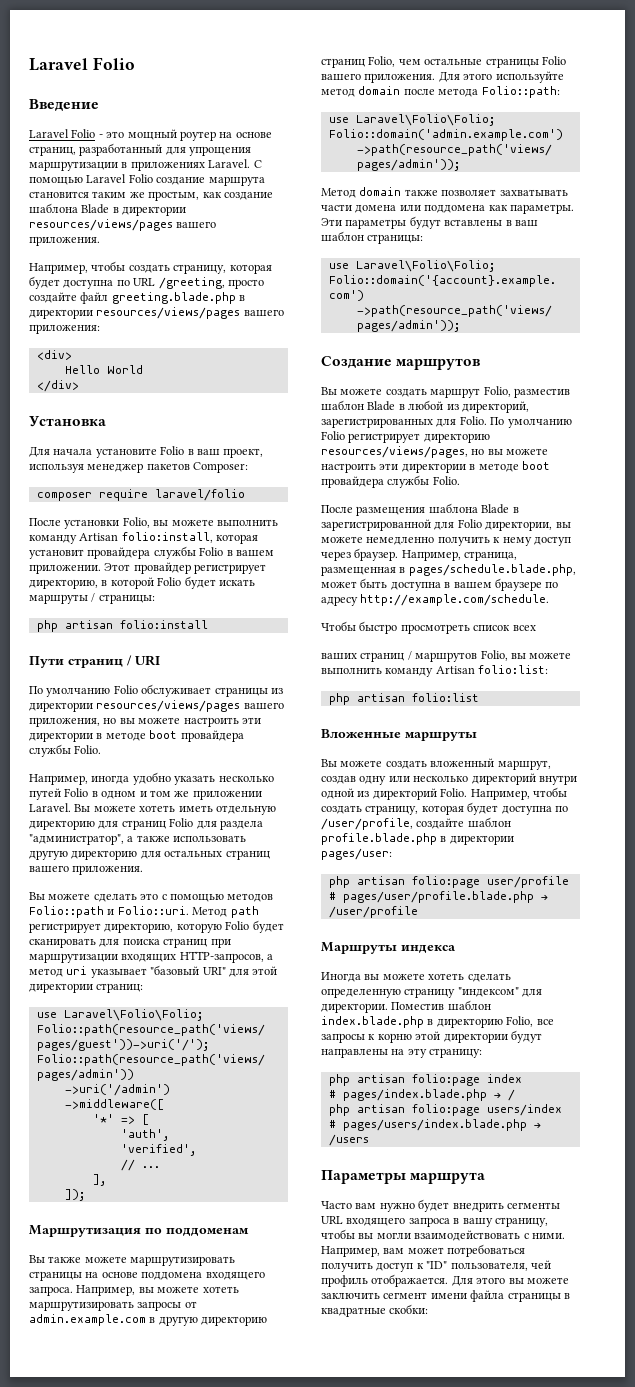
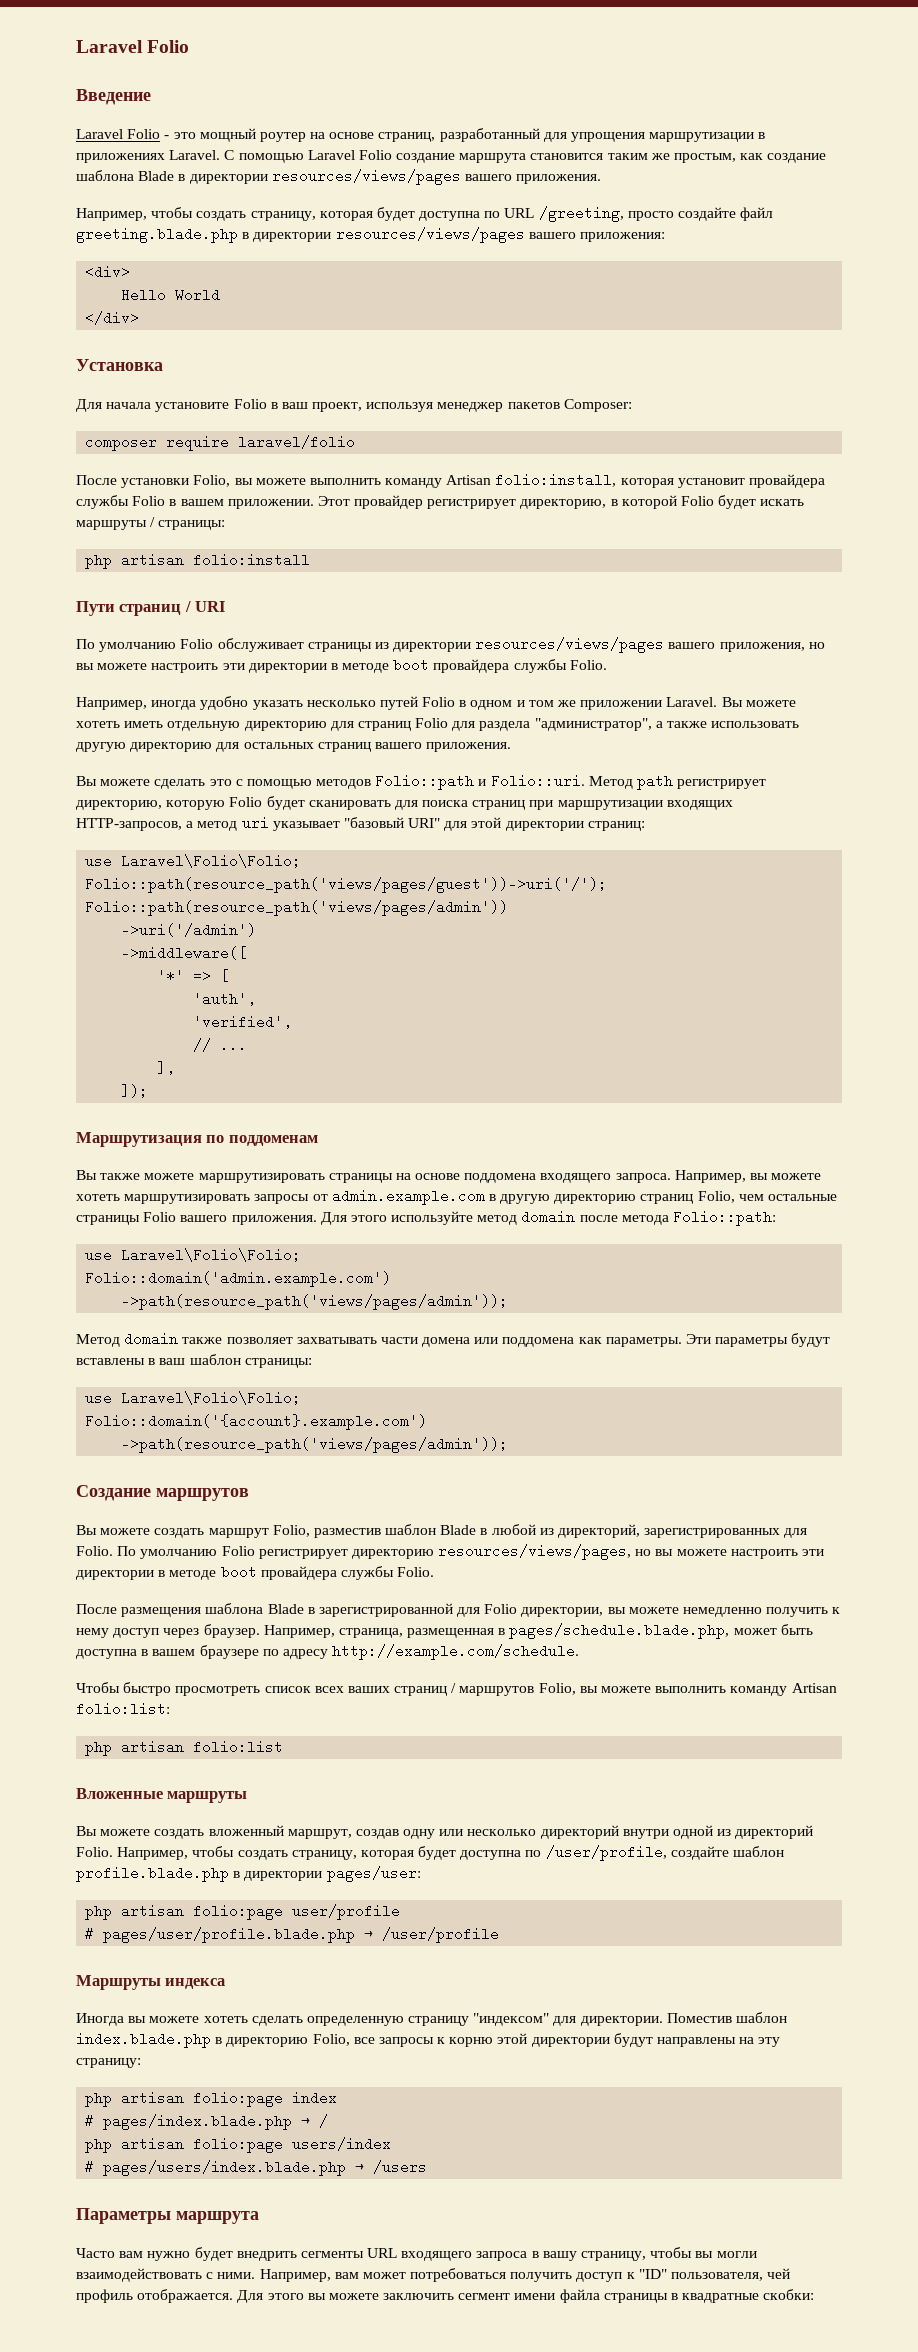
- Чтобы быстро просмотреть список всех
- ваших страниц / маршрутов Folio, вы можете выполнить команду Artisan folio:list:
+ Чтобы быстро просмотреть список всех ваших страниц / маршрутов Folio, вы можете выполнить команду Artisan folio:list:

